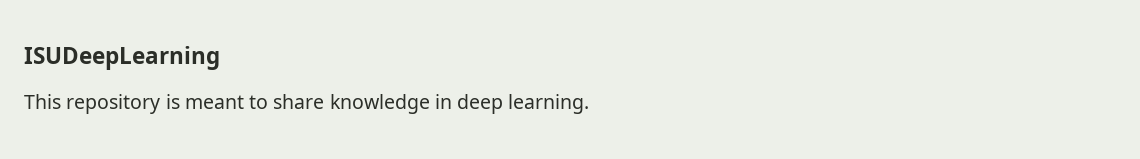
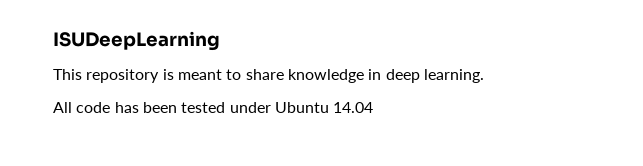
+ All code has been tested under Ubuntu 14.04

